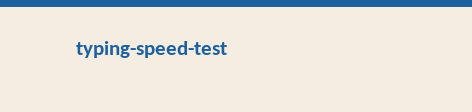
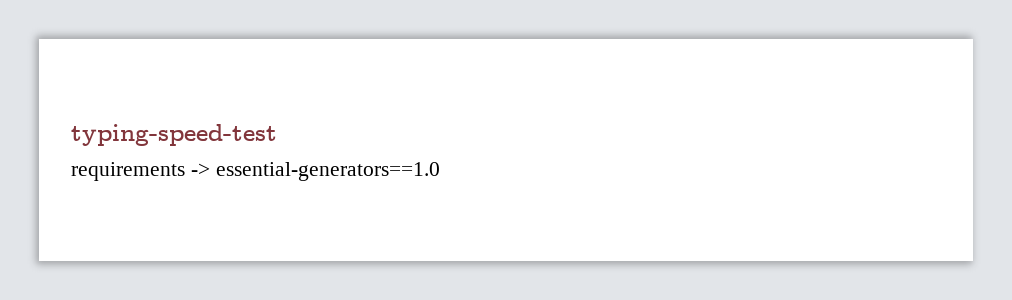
+ requirements -> essential-generators==1.0

